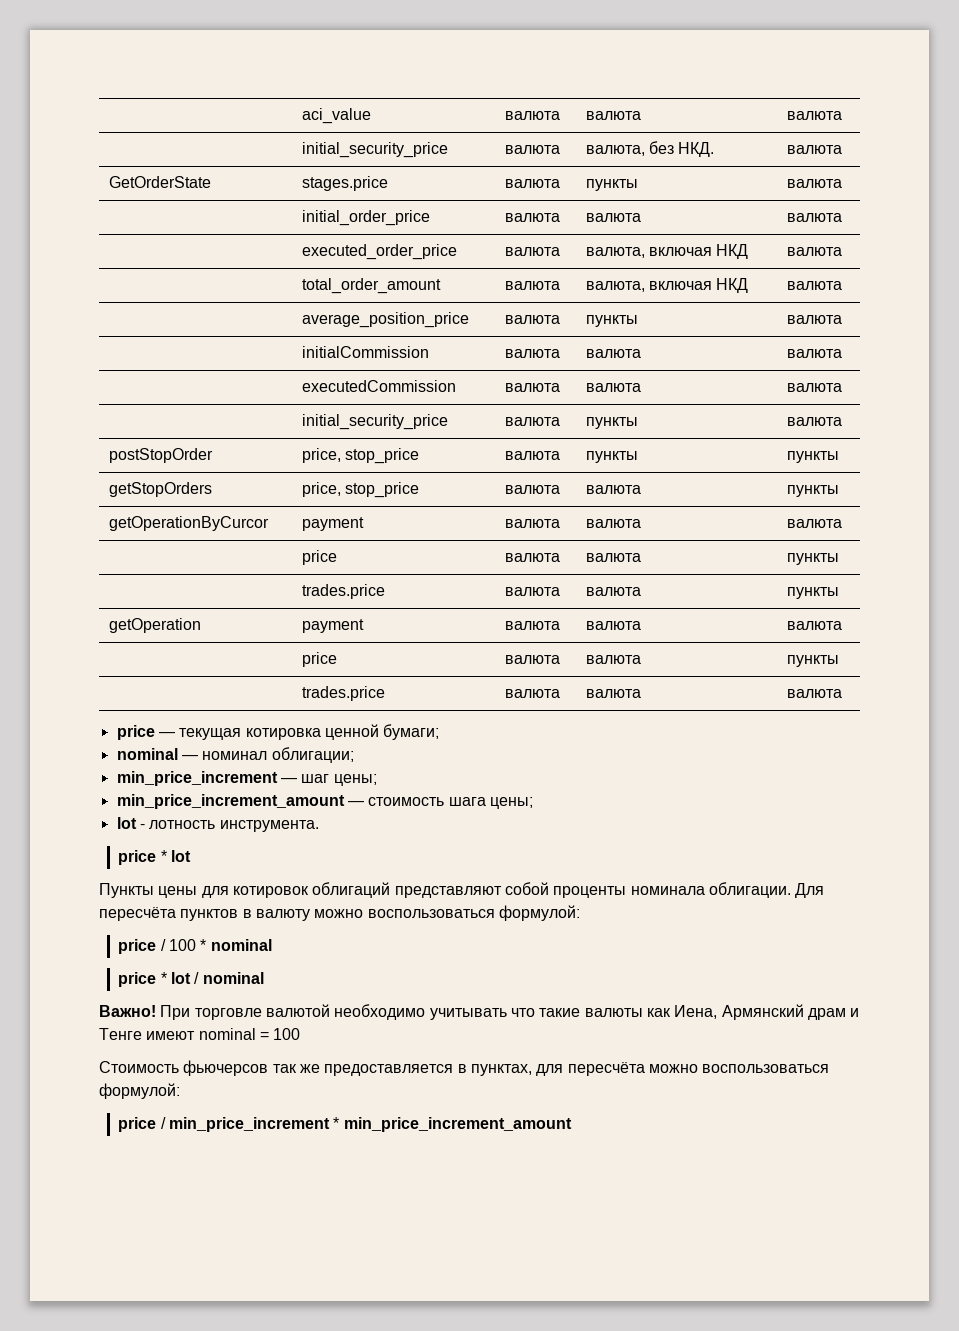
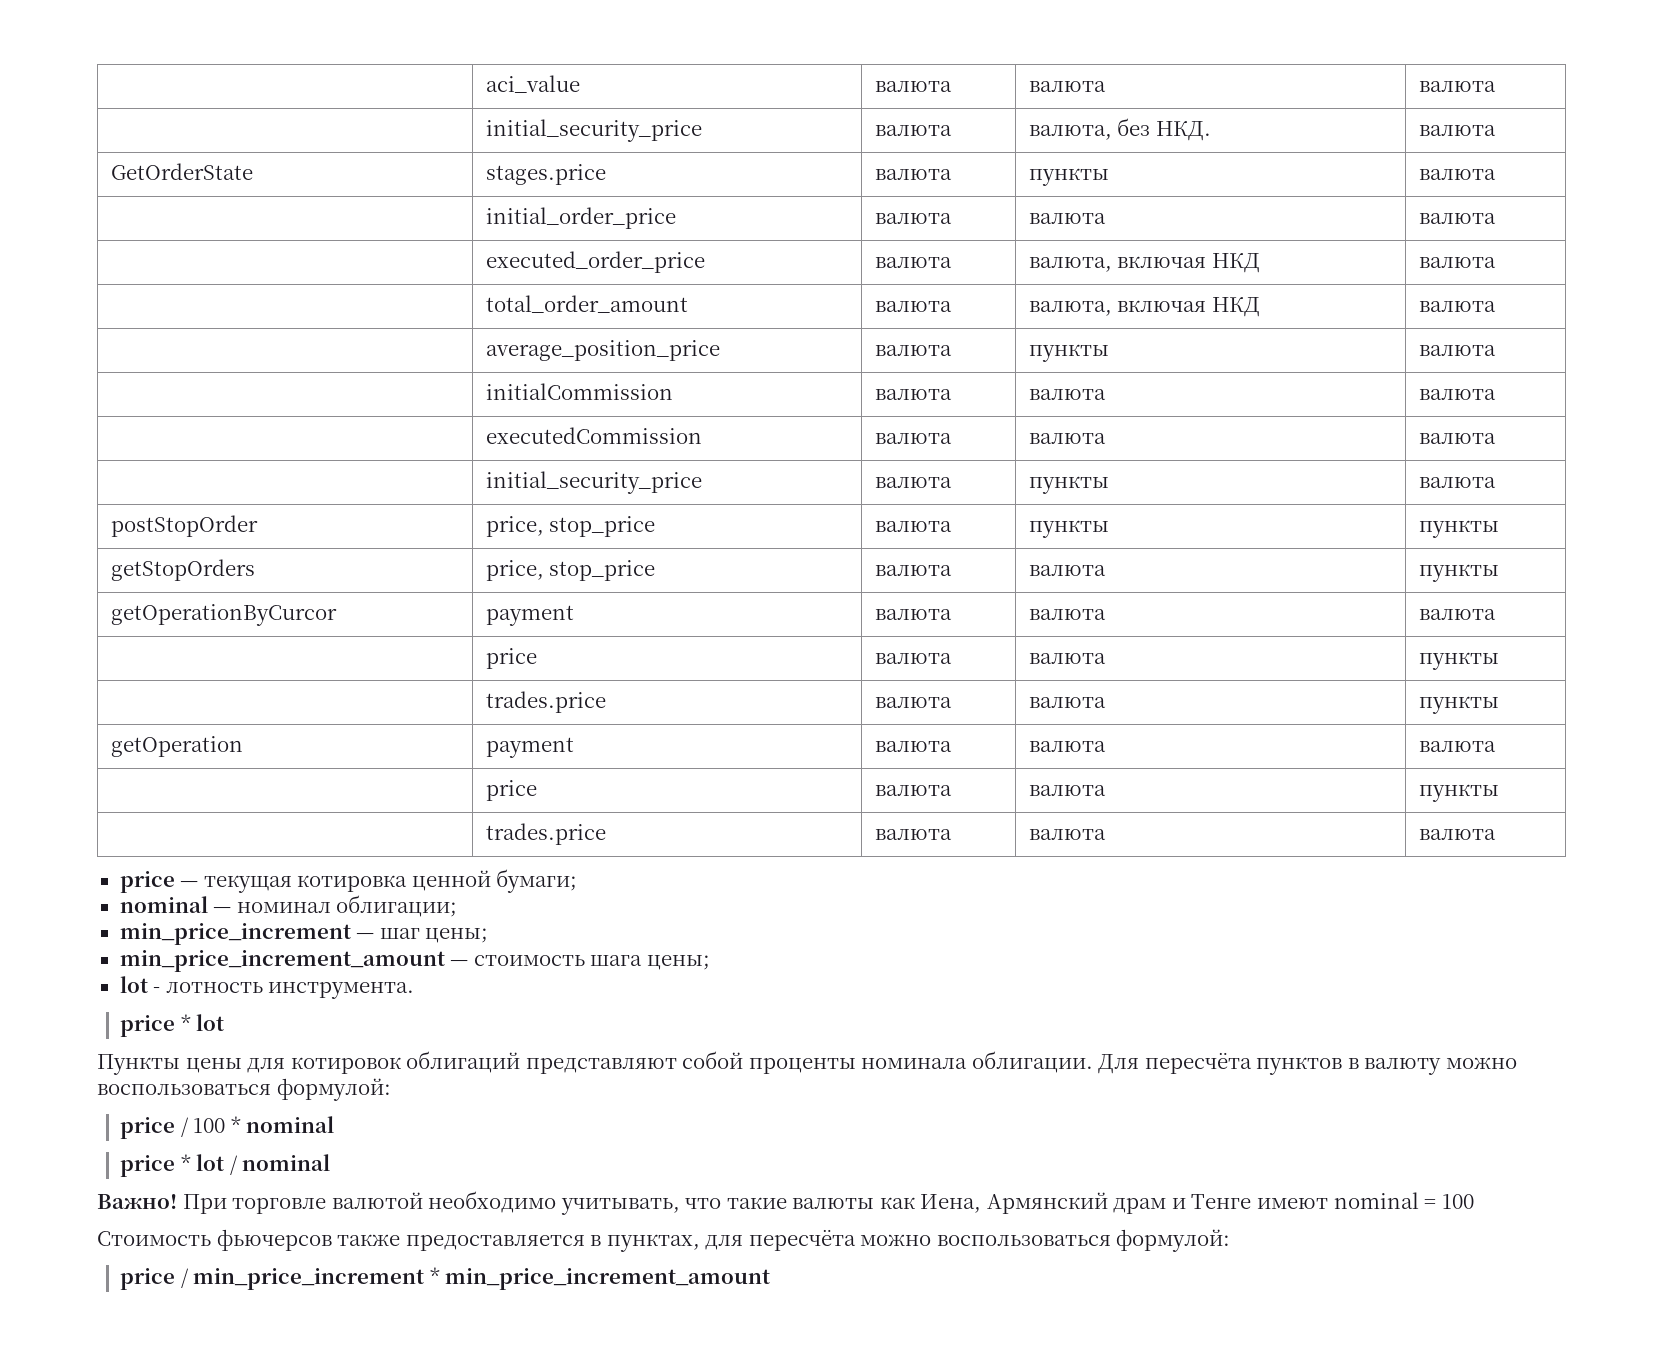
- При торговле валютой необходимо учитывать что такие валюты как Иена, Армянский драм и Тенге имеют nominal = 100
+ При торговле валютой необходимо учитывать, что такие валюты как Иена, Армянский драм и Тенге имеют nominal = 100
- Стоимость фьючерсов так же предоставляется в пунктах, для пересчёта можно воспользоваться формулой:
+ Стоимость фьючерсов также предоставляется в пунктах, для пересчёта можно воспользоваться формулой:

